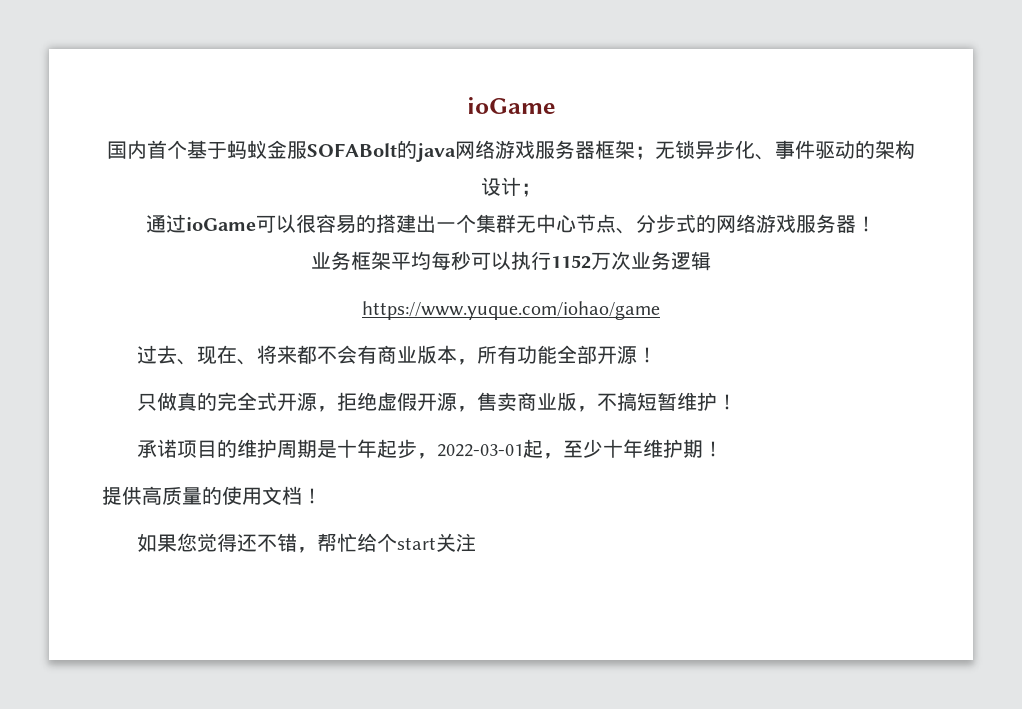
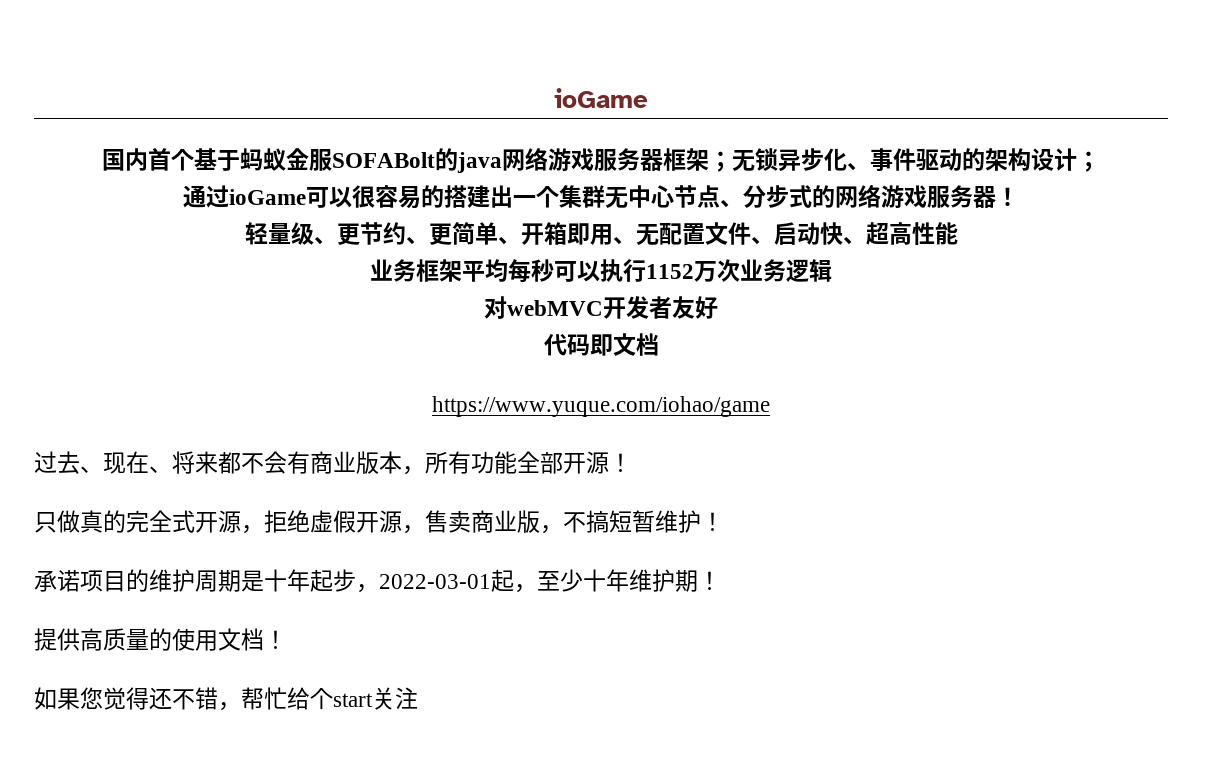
+ 轻量级、更节约、更简单、开箱即用、无配置文件、启动快、超高性能
+ 对webMVC开发者友好
+ 代码即文档

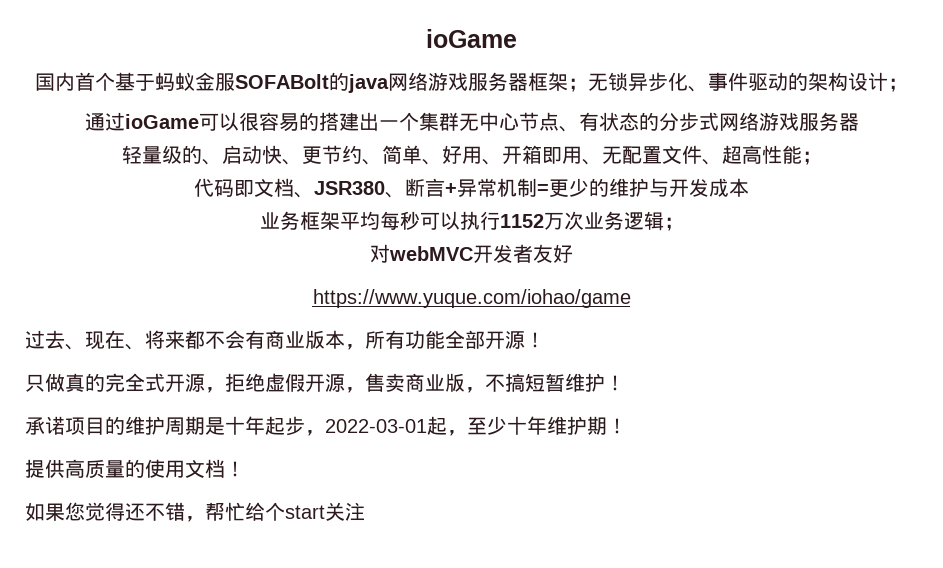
- 通过ioGame可以很容易的搭建出一个集群无中心节点、分步式的网络游戏服务器！
+ 通过ioGame可以很容易的搭建出一个集群无中心节点、有状态的分步式网络游戏服务器
- 轻量级、更节约、更简单、开箱即用、无配置文件、启动快、超高性能
+ 轻量级的、启动快、更节约、简单、好用、开箱即用、无配置文件、超高性能；
+ 代码即文档、JSR380、断言+异常机制=更少的维护与开发成本
- 业务框架平均每秒可以执行1152万次业务逻辑
+ 业务框架平均每秒可以执行1152万次业务逻辑；
- 代码即文档

